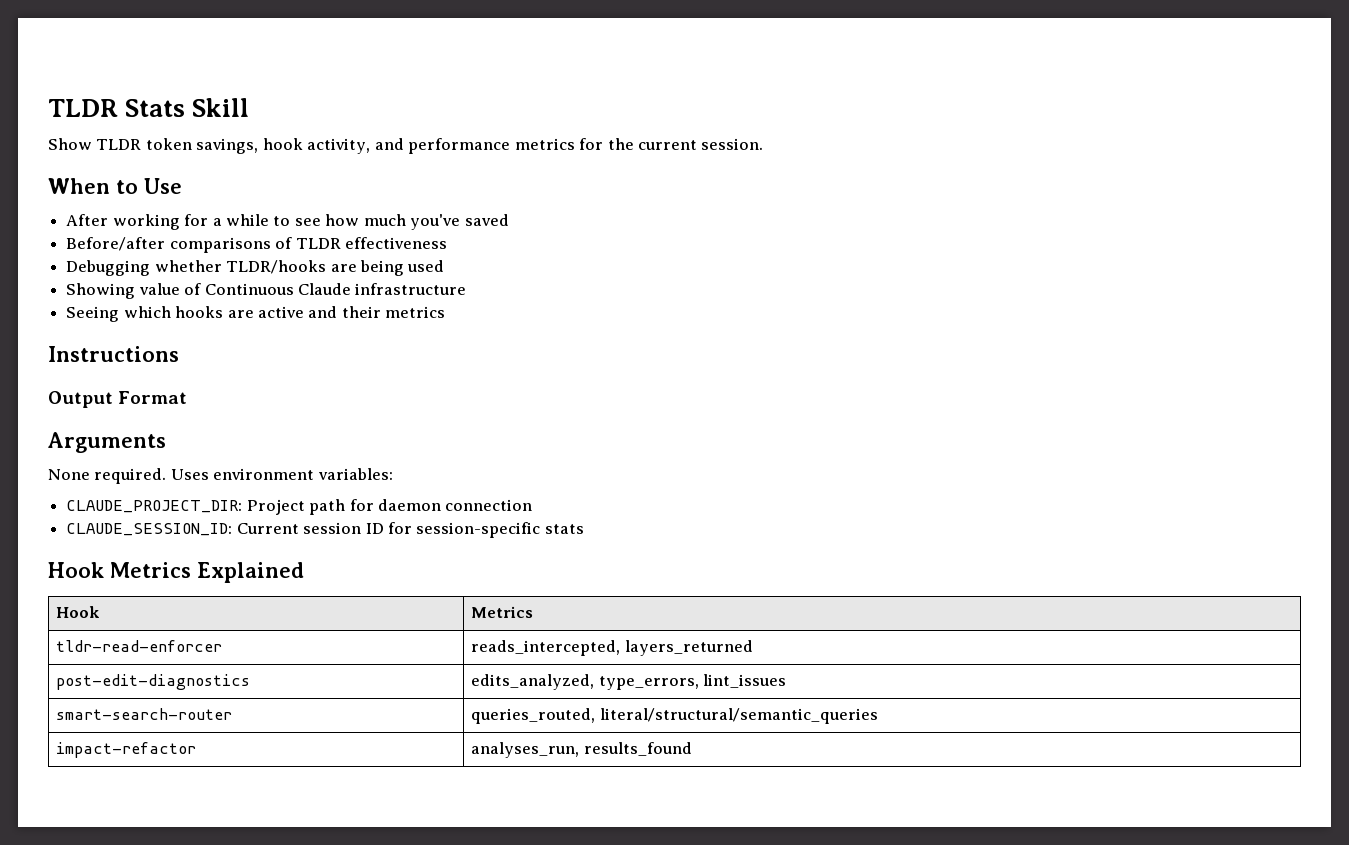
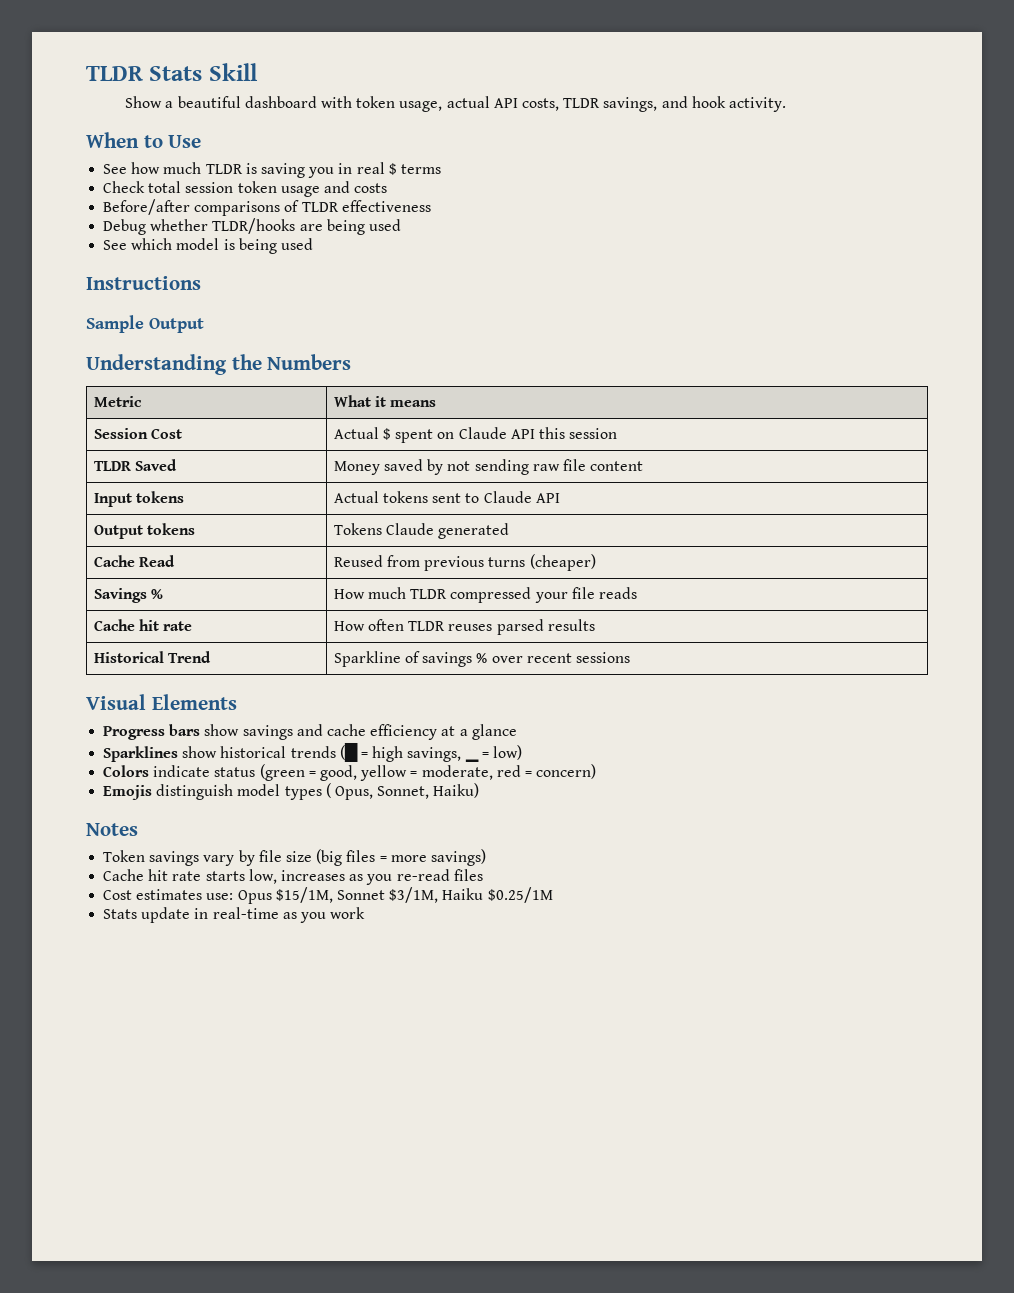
- Show TLDR token savings, hook activity, and performance metrics for the current session.
+ Show a beautiful dashboard with token usage, actual API costs, TLDR savings, and hook activity.
  When to Use
- After working for a while to see how much you've saved
+ See how much TLDR is saving you in real $ terms
+ Check total session token usage and costs
- Debugging whether TLDR/hooks are being used
+ Debug whether TLDR/hooks are being used
- Showing value of Continuous Claude infrastructure
- Seeing which hooks are active and their metrics
+ See which model is being used
- Output Format
- Arguments
- None required. Uses environment variables:
- CLAUDE_PROJECT_DIR: Project path for daemon connection
- CLAUDE_SESSION_ID: Current session ID for session-specific stats
- Hook Metrics Explained
- Hook | Metrics
- tldr-read-enforcer | reads_intercepted, layers_returned
- post-edit-diagnostics | edits_analyzed, type_errors, lint_issues
- smart-search-router | queries_routed, literal/structural/semantic_queries
- impact-refactor | analyses_run, results_found
+ Sample Output
+ Understanding the Numbers
+ Metric | What it means
+ Session Cost | Actual $ spent on Claude API this session
+ TLDR Saved | Money saved by not sending raw file content
+ Input tokens | Actual tokens sent to Claude API
+ Output tokens | Tokens Claude generated
+ Cache Read | Reused from previous turns (cheaper)
+ Savings % | How much TLDR compressed your file reads
+ Cache hit rate | How often TLDR reuses parsed results
+ Historical Trend | Sparkline of savings % over recent sessions
+ Visual Elements
+ Progress bars show savings and cache efficiency at a glance
+ Sparklines show historical trends (█ = high savings, ▁ = low)
+ Colors indicate status (green = good, yellow = moderate, red = concern)
+ Emojis distinguish model types ( Opus, Sonnet, Haiku)
+ Notes
+ Token savings vary by file size (big files = more savings)
+ Cache hit rate starts low, increases as you re-read files
+ Cost estimates use: Opus $15/1M, Sonnet $3/1M, Haiku $0.25/1M
+ Stats update in real-time as you work

